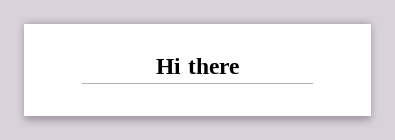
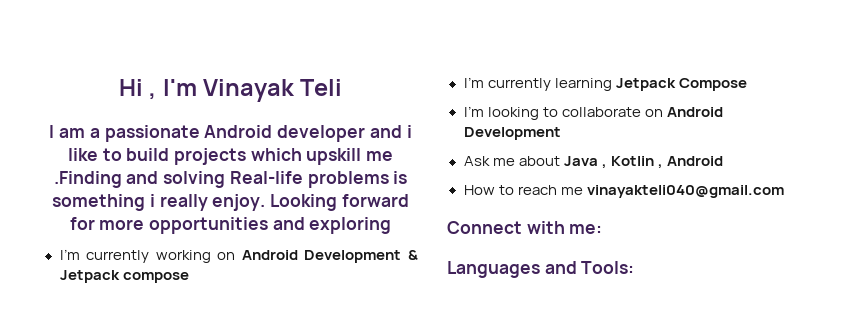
- Hi there
+ Hi , I'm Vinayak Teli
+ I am a passionate Android developer and i like to build projects which upskill me .Finding and solving Real-life problems is something i really enjoy. Looking forward for more opportunities and exploring
+ I’m currently working on Android Development & Jetpack compose
+ I’m currently learning Jetpack Compose
+ I’m looking to collaborate on Android Development
+ Ask me about Java , Kotlin , Android
+ How to reach me vinayakteli040@gmail.com
+ Connect with me:
+ Languages and Tools:

